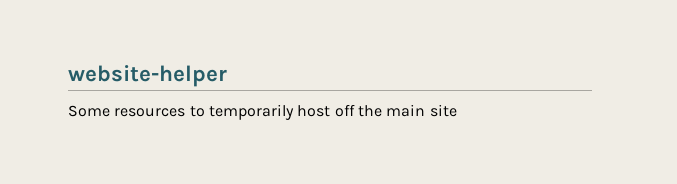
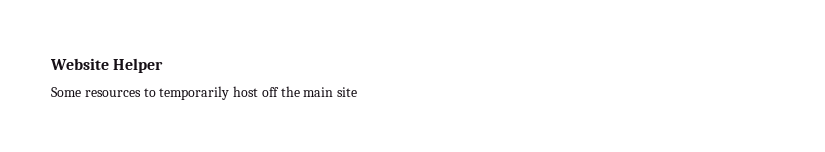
- website-helper
+ Website Helper

